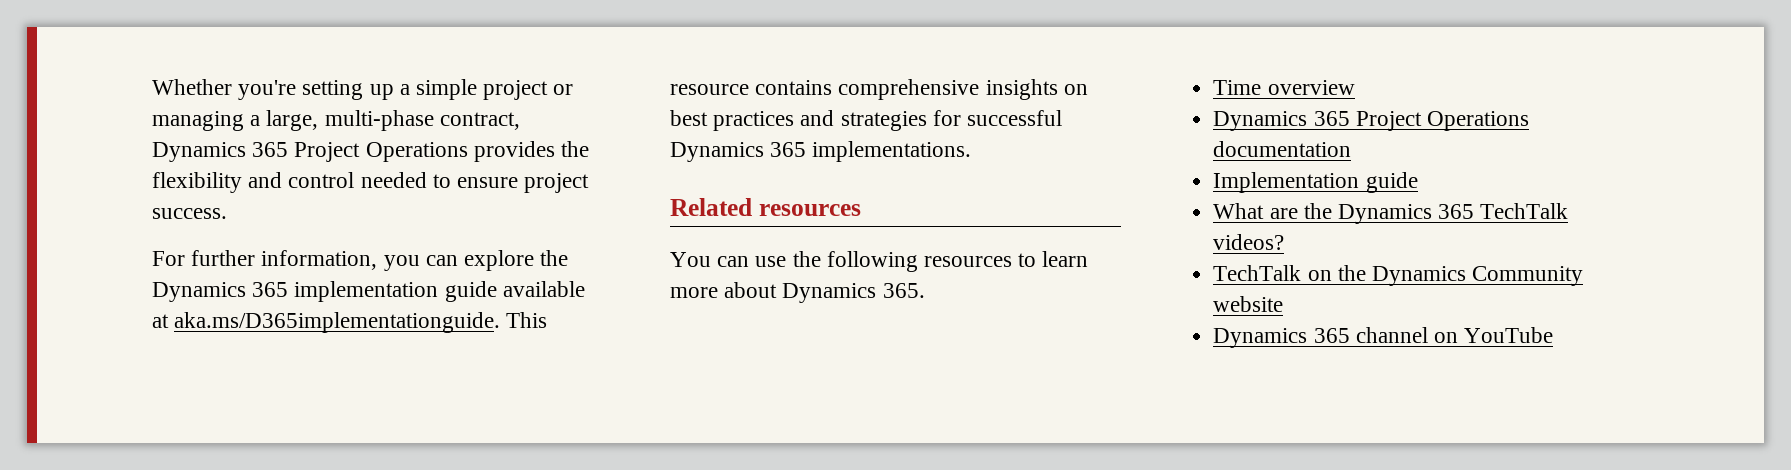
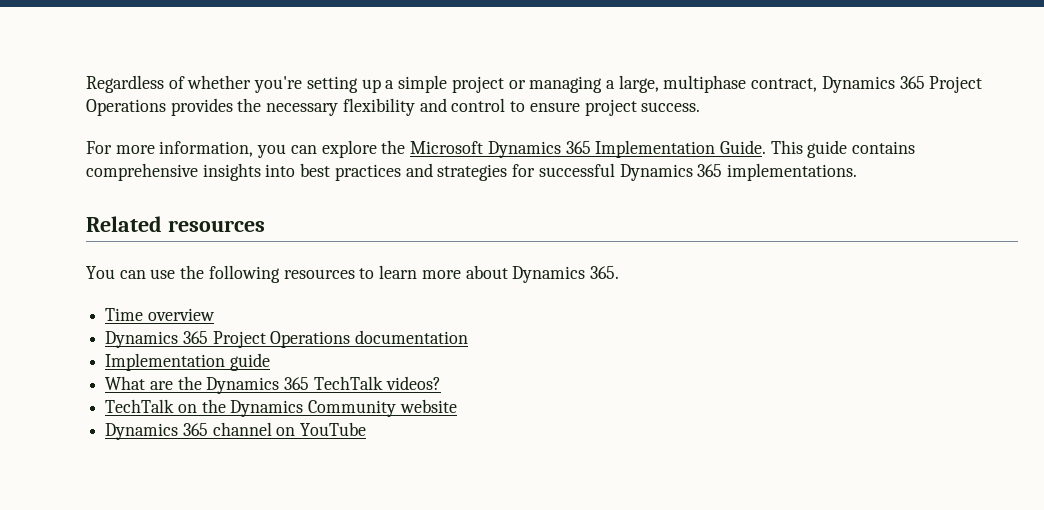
- Whether you're setting up a simple project or managing a large, multi-phase contract, Dynamics 365 Project Operations provides the flexibility and control needed to ensure project success.
+ Regardless of whether you're setting up a simple project or managing a large, multiphase contract, Dynamics 365 Project Operations provides the necessary flexibility and control to ensure project success.
- For further information, you can explore the Dynamics 365 implementation guide available at aka.ms/D365implementationguide. This resource contains comprehensive insights on best practices and strategies for successful Dynamics 365 implementations.
+ For more information, you can explore the Microsoft Dynamics 365 Implementation Guide. This guide contains comprehensive insights into best practices and strategies for successful Dynamics 365 implementations.

